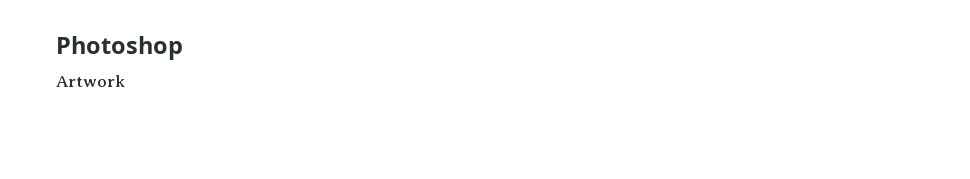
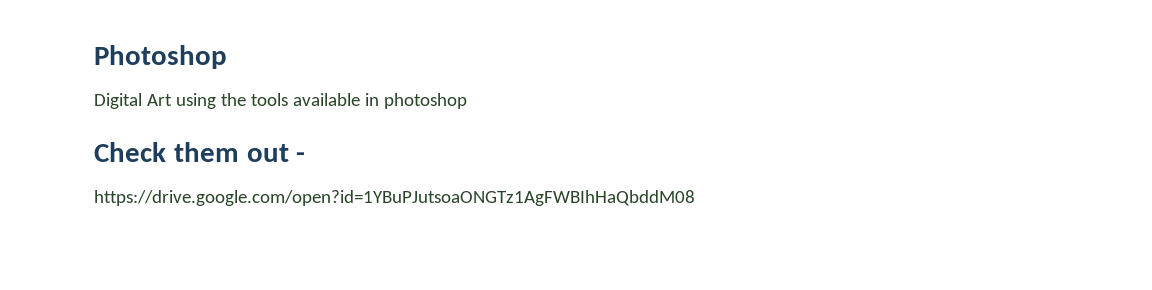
- Artwork
+ Digital Art using the tools available in photoshop
+ Check them out -
+ https://drive.google.com/open?id=1YBuPJutsoaONGTz1AgFWBIhHaQbddM08

